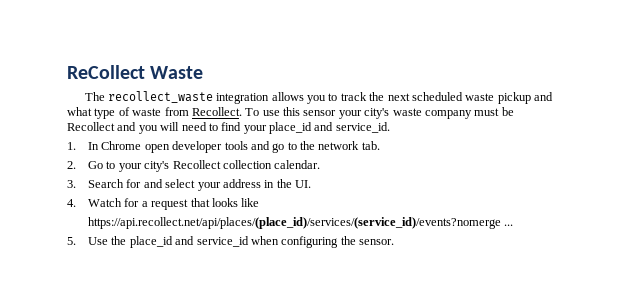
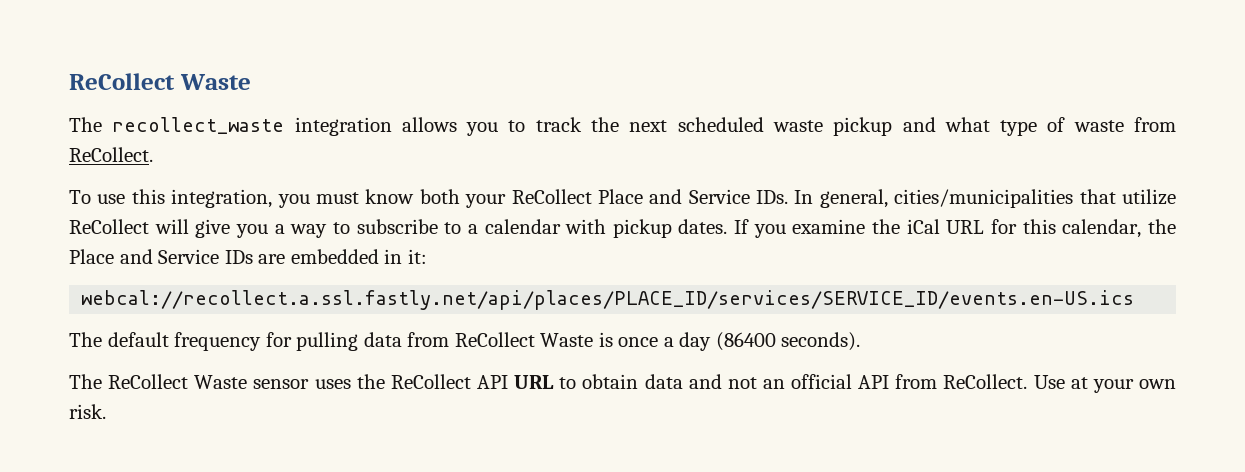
- The recollect_waste integration allows you to track the next scheduled waste pickup and what type of waste from Recollect. To use this sensor your city's waste company must be Recollect and you will need to find your place_id and service_id.
- 1. In Chrome open developer tools and go to the network tab.
- 2. Go to your city's Recollect collection calendar.
- 3. Search for and select your address in the UI.
- 4. Watch for a request that looks like
- https://api.recollect.net/api/places/(place_id)/services/(service_id)/events?nomerge ...
- 5. Use the place_id and service_id when configuring the sensor.
+ The recollect_waste integration allows you to track the next scheduled waste pickup and what type of waste from ReCollect.
+ To use this integration, you must know both your ReCollect Place and Service IDs. In general, cities/municipalities that utilize ReCollect will give you a way to subscribe to a calendar with pickup dates. If you examine the iCal URL for this calendar, the Place and Service IDs are embedded in it:
+ webcal://recollect.a.ssl.fastly.net/api/places/PLACE_ID/services/SERVICE_ID/events.en-US.ics
+ The default frequency for pulling data from ReCollect Waste is once a day (86400 seconds).
+ The ReCollect Waste sensor uses the ReCollect API URL to obtain data and not an official API from ReCollect. Use at your own risk.

